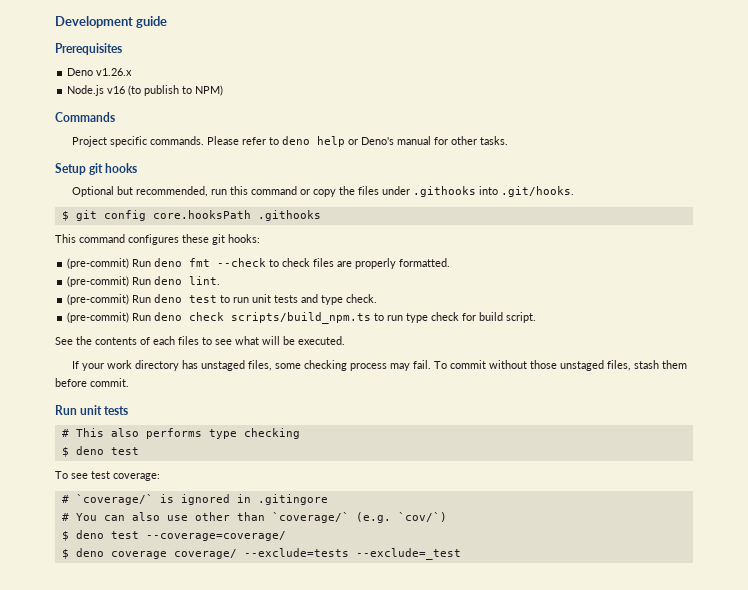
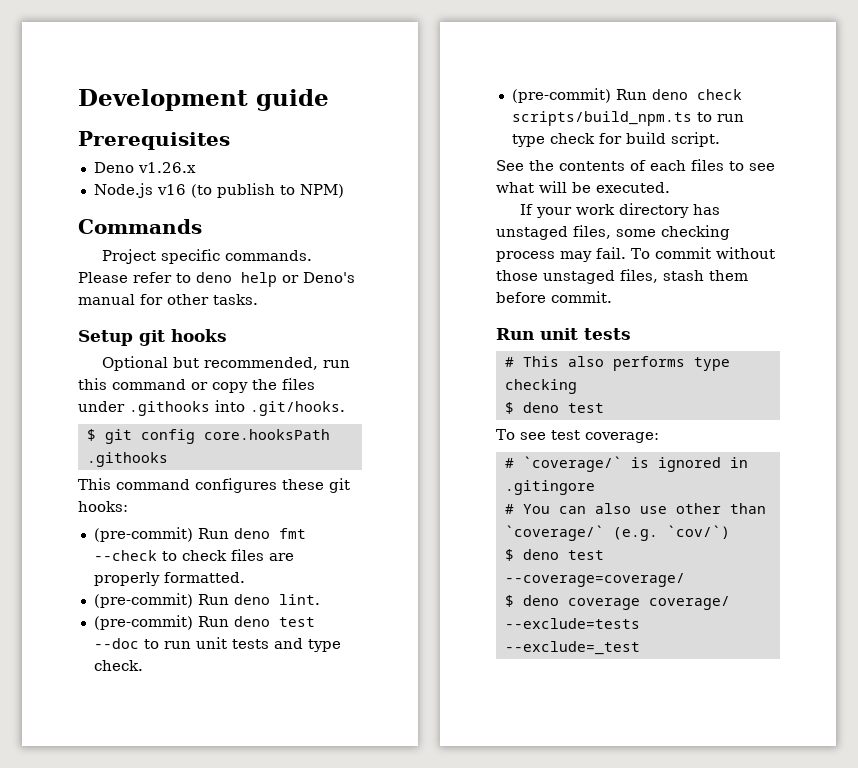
- (pre-commit) Run deno test to run unit tests and type check.
+ (pre-commit) Run deno test --doc to run unit tests and type check.

